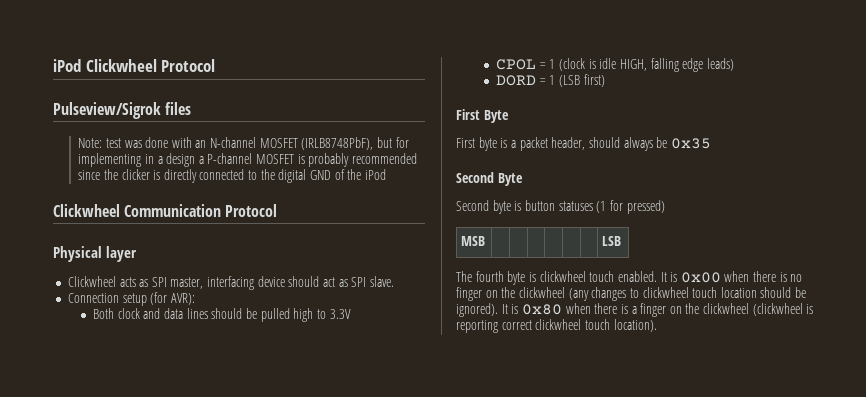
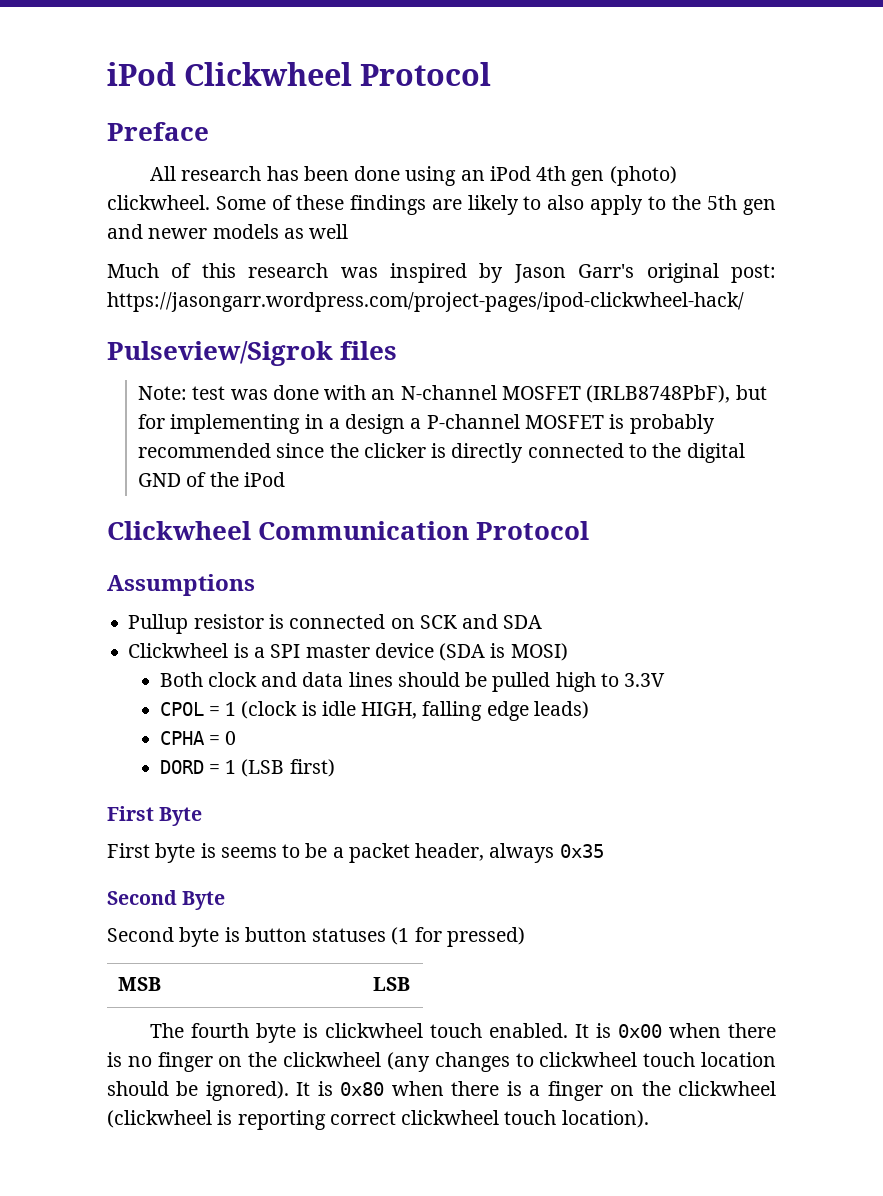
+ Preface
+ All research has been done using an iPod 4th gen (photo) clickwheel. Some of these findings are likely to also apply to the 5th gen and newer models as well
+ Much of this research was inspired by Jason Garr's original post: https://jasongarr.wordpress.com/project-pages/ipod-clickwheel-hack/
- Physical layer
- Clickwheel acts as SPI master, interfacing device should act as SPI slave.
- Connection setup (for AVR):
+ Assumptions
+ Pullup resistor is connected on SCK and SDA
+ Clickwheel is a SPI master device (SDA is MOSI)
+ CPHA = 0
- First byte is a packet header, should always be 0x35
+ First byte is seems to be a packet header, always 0x35

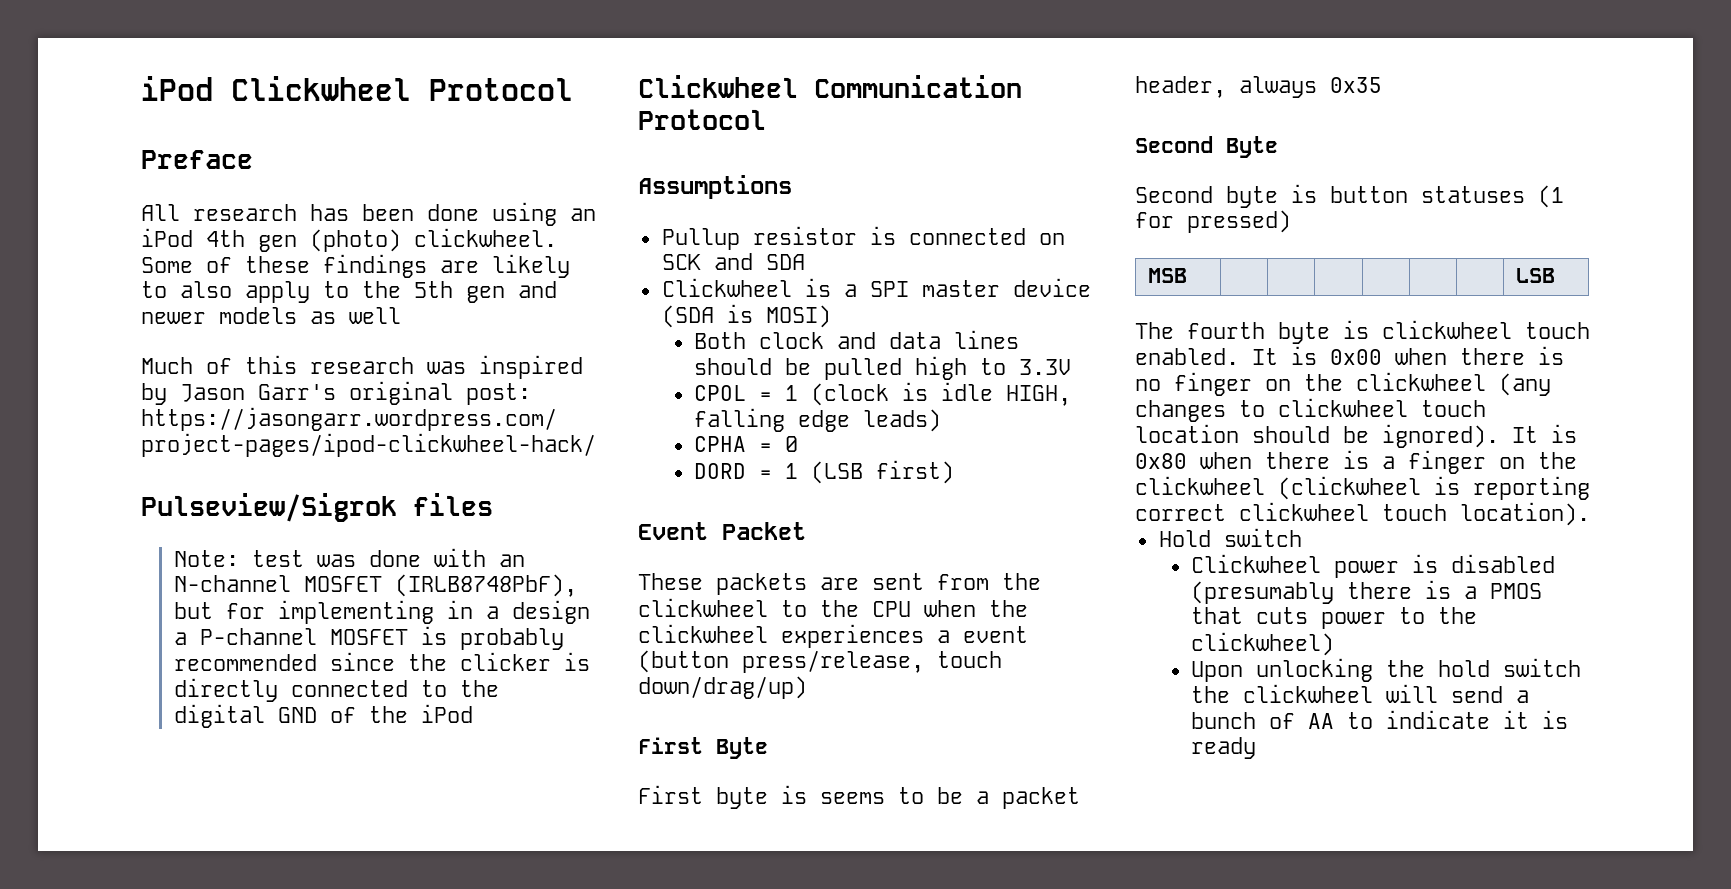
+ Event Packet
+ These packets are sent from the clickwheel to the CPU when the clickwheel experiences a event (button press/release, touch down/drag/up)
+ Hold switch
+ Clickwheel power is disabled (presumably there is a PMOS that cuts power to the clickwheel)
+ Upon unlocking the hold switch the clickwheel will send a bunch of AA to indicate it is ready

